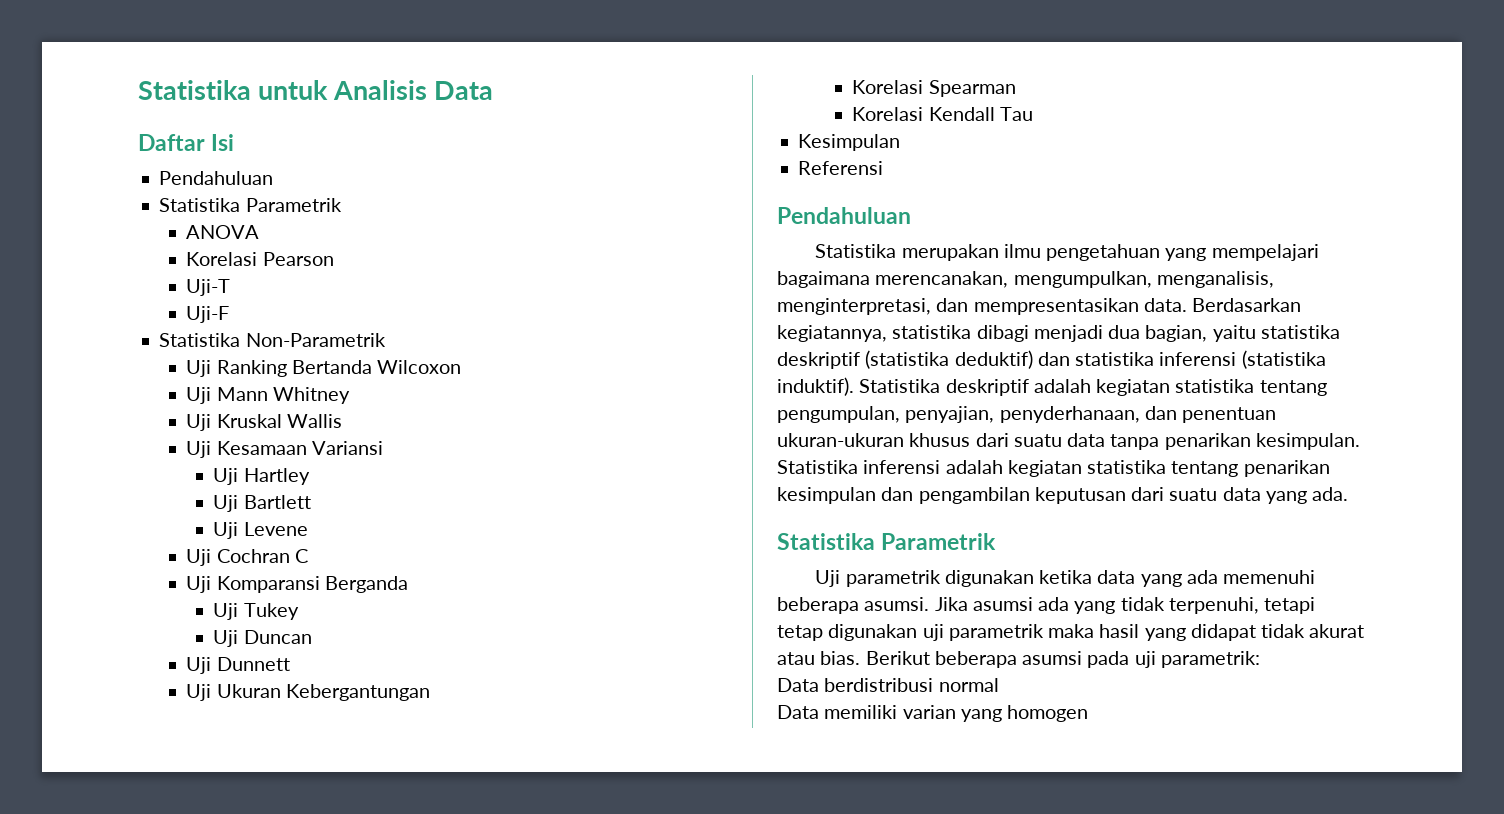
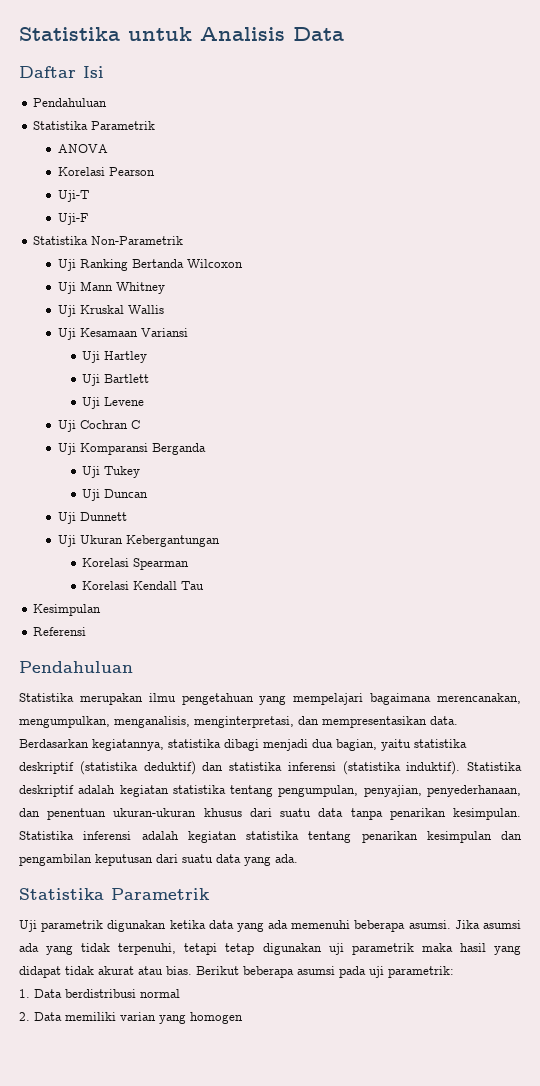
- Statistika deskriptif adalah kegiatan statistika tentang pengumpulan, penyajian, penyderhanaan, dan penentuan ukuran-ukuran khusus dari suatu data tanpa penarikan kesimpulan.
+ Statistika deskriptif adalah kegiatan statistika tentang pengumpulan, penyajian, penyederhanaan, dan penentuan ukuran-ukuran khusus dari suatu data tanpa penarikan kesimpulan.
- Data berdistribusi normal
+ 1. Data berdistribusi normal
- Data memiliki varian yang homogen
+ 2. Data memiliki varian yang homogen

